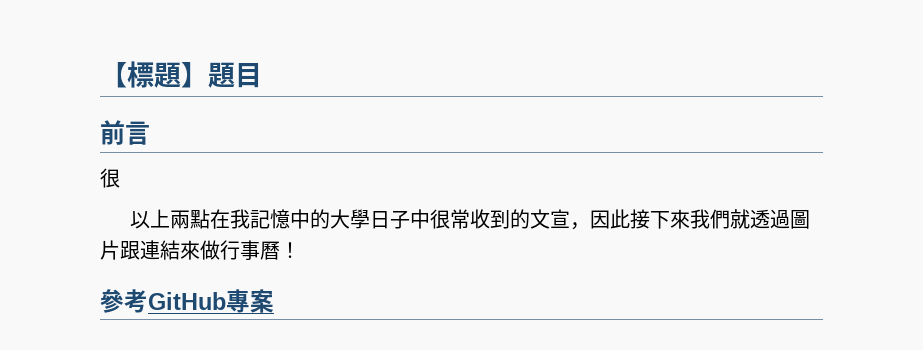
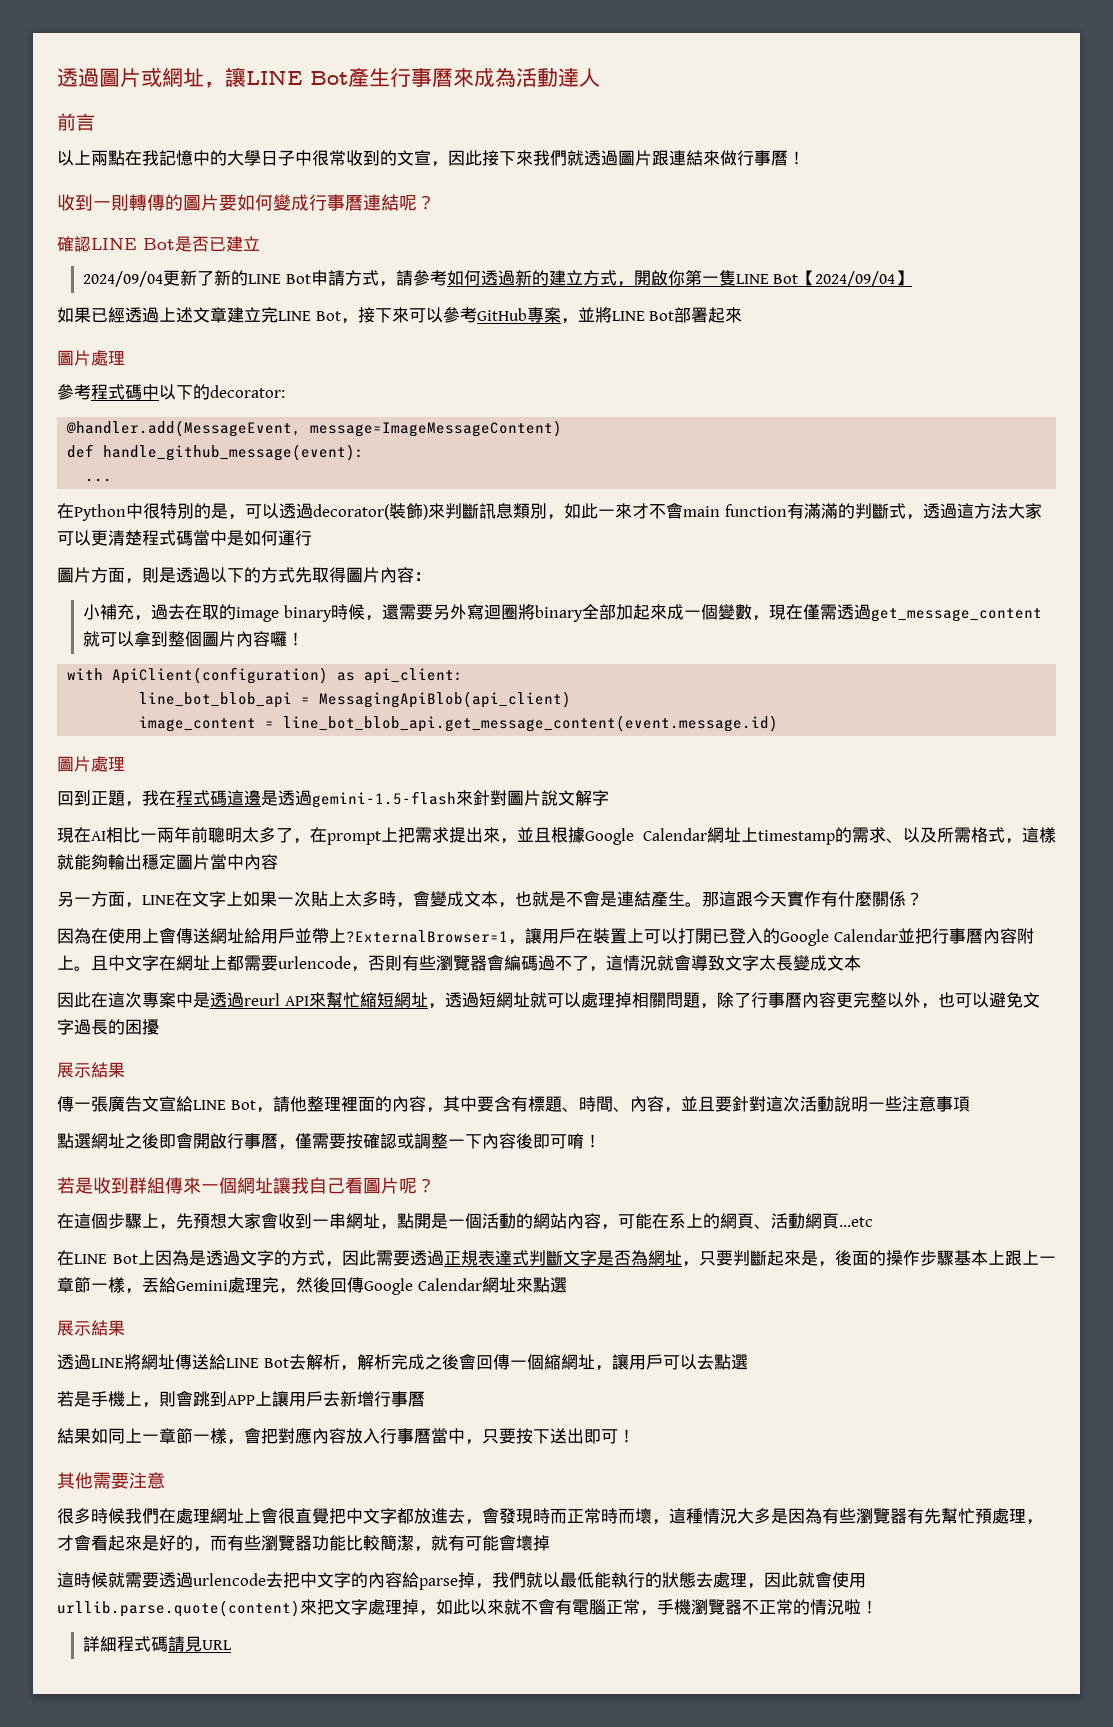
- 【標題】題目
+ 透過圖片或網址，讓LINE Bot產生行事曆來成為活動達人
  前言
- 很
- 參考GitHub專案
+ 收到一則轉傳的圖片要如何變成行事曆連結呢？
+ 確認LINE Bot是否已建立
+ 2024/09/04更新了新的LINE Bot申請方式，請參考如何透過新的建立方式，開啟你第一隻LINE Bot【2024/09/04】
+ 如果已經透過上述文章建立完LINE Bot，接下來可以參考GitHub專案，並將LINE Bot部署起來
+ 圖片處理
+ 參考程式碼中以下的decorator:
+ @handler.add(MessageEvent, message=ImageMessageContent)
+ def handle_github_message(event):
+ ...
+ 在Python中很特別的是，可以透過decorator(裝飾)來判斷訊息類別，如此一來才不會main function有滿滿的判斷式，透過這方法大家可以更清楚程式碼當中是如何運行
+ 圖片方面，則是透過以下的方式先取得圖片內容：
+ 小補充，過去在取的image binary時候，還需要另外寫迴圈將binary全部加起來成一個變數，現在僅需透過get_message_content就可以拿到整個圖片內容囉！
+ with ApiClient(configuration) as api_client:
+ line_bot_blob_api = MessagingApiBlob(api_client)
+ image_content = line_bot_blob_api.get_message_content(event.message.id)
+ 圖片處理
+ 回到正題，我在程式碼這邊是透過gemini-1.5-flash來針對圖片說文解字
+ 現在AI相比一兩年前聰明太多了，在prompt上把需求提出來，並且根據Google Calendar網址上timestamp的需求、以及所需格式，這樣就能夠輸出穩定圖片當中內容
+ 另一方面，LINE在文字上如果一次貼上太多時，會變成文本，也就是不會是連結產生。那這跟今天實作有什麼關係？
+ 因為在使用上會傳送網址給用戶並帶上?ExternalBrowser=1，讓用戶在裝置上可以打開已登入的Google Calendar並把行事曆內容附上。且中文字在網址上都需要urlencode，否則有些瀏覽器會編碼過不了，這情況就會導致文字太長變成文本
+ 因此在這次專案中是透過reurl API來幫忙縮短網址，透過短網址就可以處理掉相關問題，除了行事曆內容更完整以外，也可以避免文字過長的困擾
+ 展示結果
+ 傳一張廣告文宣給LINE Bot，請他整理裡面的內容，其中要含有標題、時間、內容，並且要針對這次活動說明一些注意事項
+ 點選網址之後即會開啟行事曆，僅需要按確認或調整一下內容後即可唷！
+ 若是收到群組傳來一個網址讓我自己看圖片呢？
+ 在這個步驟上，先預想大家會收到一串網址，點開是一個活動的網站內容，可能在系上的網頁、活動網頁...etc
+ 在LINE Bot上因為是透過文字的方式，因此需要透過正規表達式判斷文字是否為網址，只要判斷起來是，後面的操作步驟基本上跟上一章節一樣，丟給Gemini處理完，然後回傳Google Calendar網址來點選
+ 展示結果
+ 透過LINE將網址傳送給LINE Bot去解析，解析完成之後會回傳一個縮網址，讓用戶可以去點選
+ 若是手機上，則會跳到APP上讓用戶去新增行事曆
+ 結果如同上一章節一樣，會把對應內容放入行事曆當中，只要按下送出即可！
+ 其他需要注意
+ 很多時候我們在處理網址上會很直覺把中文字都放進去，會發現時而正常時而壞，這種情況大多是因為有些瀏覽器有先幫忙預處理，才會看起來是好的，而有些瀏覽器功能比較簡潔，就有可能會壞掉
+ 這時候就需要透過urlencode去把中文字的內容給parse掉，我們就以最低能執行的狀態去處理，因此就會使用urllib.parse.quote(content)來把文字處理掉，如此以來就不會有電腦正常，手機瀏覽器不正常的情況啦！
+ 詳細程式碼請見URL

